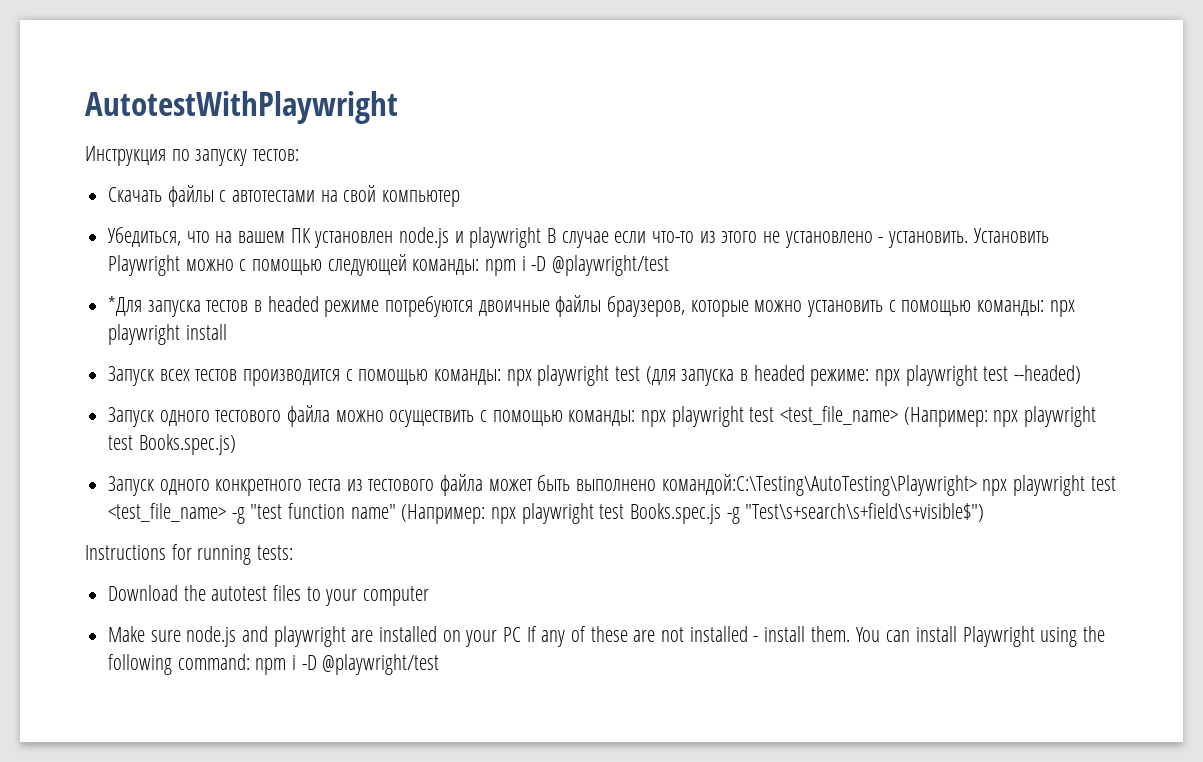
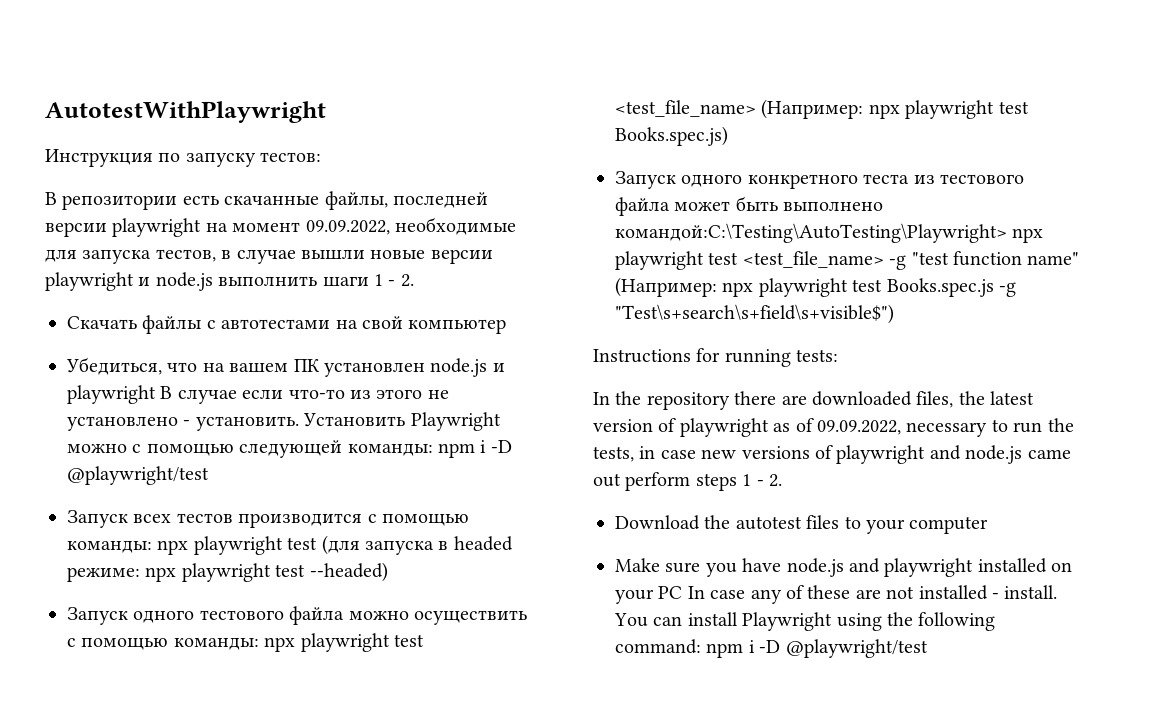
+ В репозитории есть скачанные файлы, последней версии playwright на момент 09.09.2022, необходимые для запуска тестов, в случае вышли новые версии playwright и node.js выполнить шаги 1 - 2.
- *Для запуска тестов в headed режиме потребуются двоичные файлы браузеров, которые можно установить с помощью команды: npx playwright install
+ In the repository there are downloaded files, the latest version of playwright as of 09.09.2022, necessary to run the tests, in case new versions of playwright and node.js came out perform steps 1 - 2.
- Make sure node.js and playwright are installed on your PC If any of these are not installed - install them.
+ Make sure you have node.js and playwright installed on your PC In case any of these are not installed - install.

